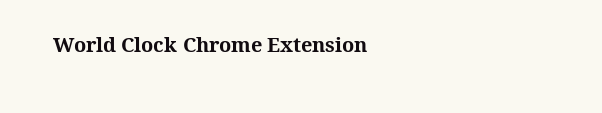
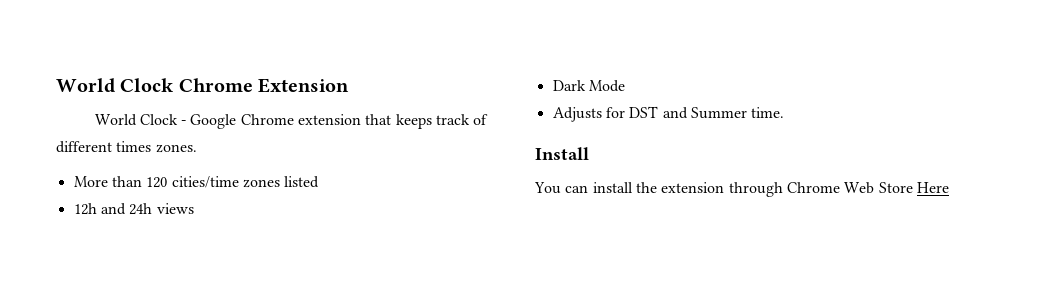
+ World Clock - Google Chrome extension that keeps track of different times zones.
+ More than 120 cities/time zones listed
+ 12h and 24h views
+ Dark Mode
+ Adjusts for DST and Summer time.
+ Install
+ You can install the extension through Chrome Web Store Here

